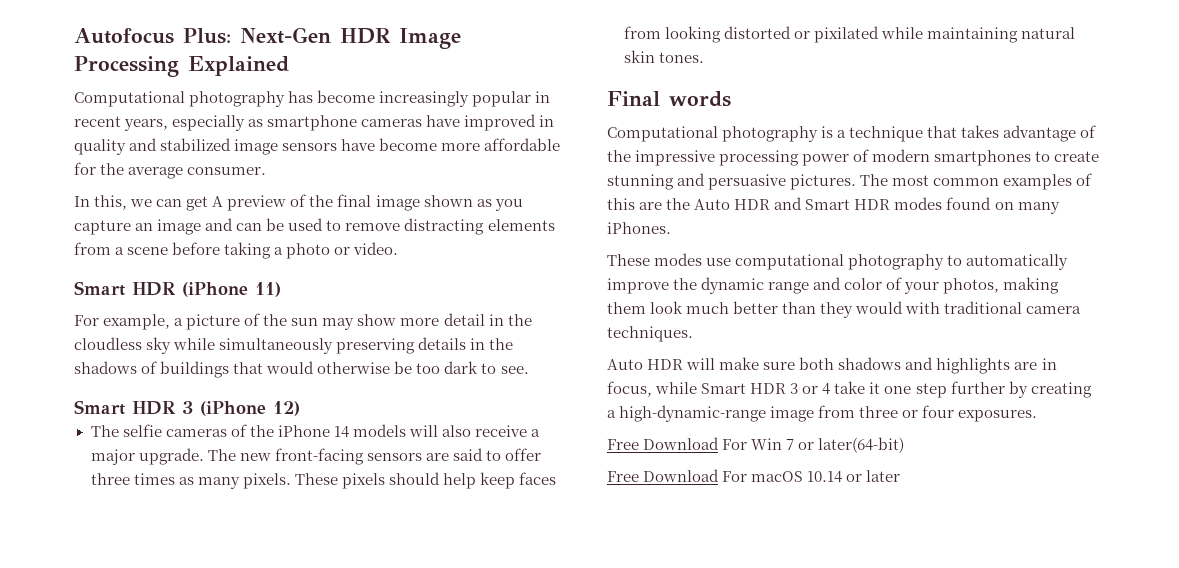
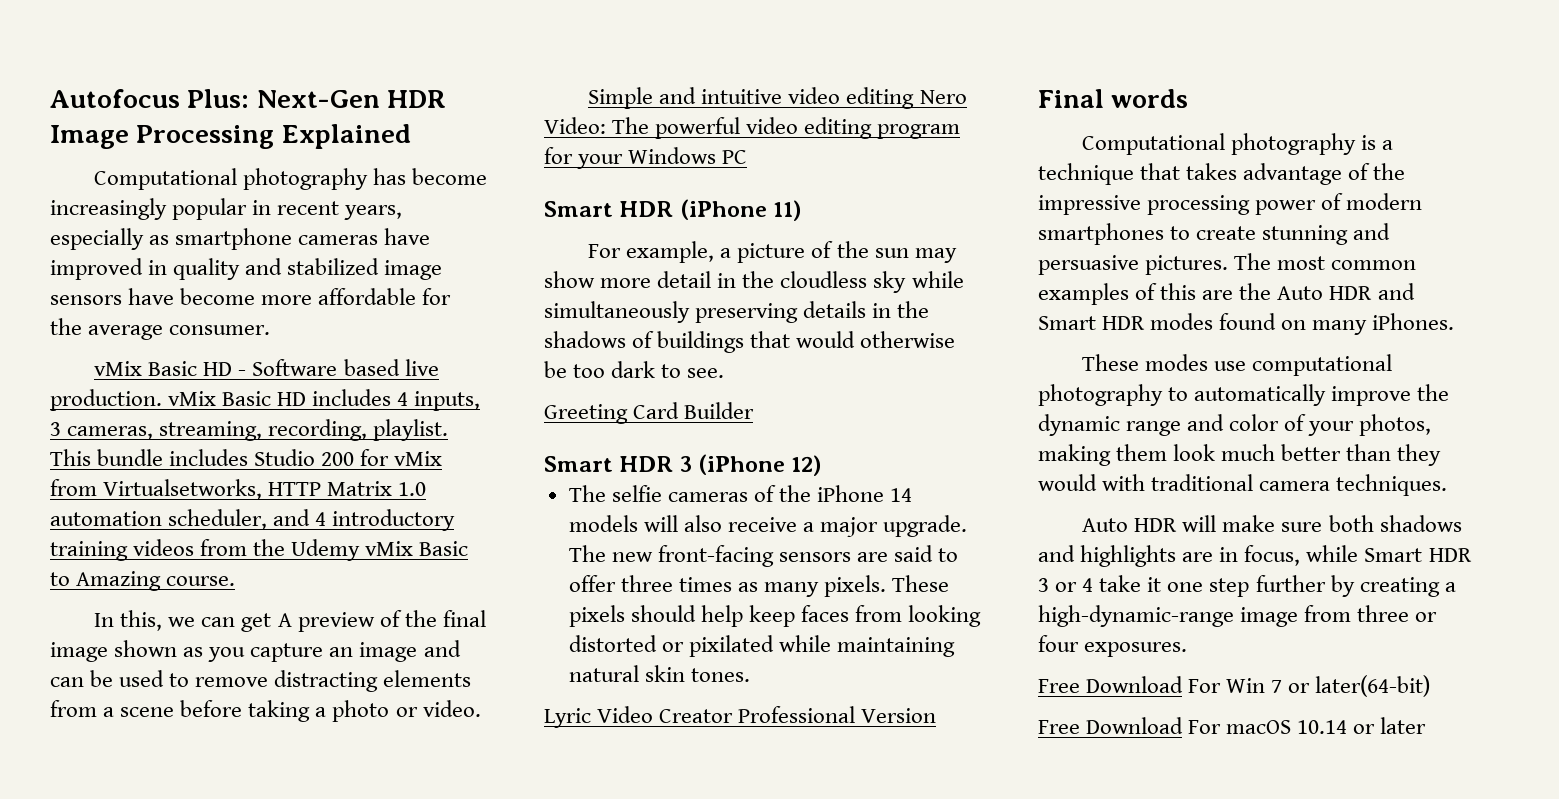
+ vMix Basic HD - Software based live production. vMix Basic HD includes 4 inputs, 3 cameras, streaming, recording, playlist. This bundle includes Studio 200 for vMix from Virtualsetworks, HTTP Matrix 1.0 automation scheduler, and 4 introductory training videos from the Udemy vMix Basic to Amazing course.
+ Simple and intuitive video editing Nero Video: The powerful video editing program for your Windows PC
+ Greeting Card Builder
+ Lyric Video Creator Professional Version

